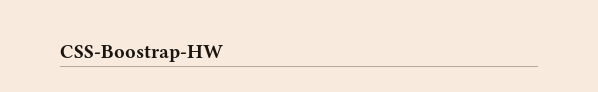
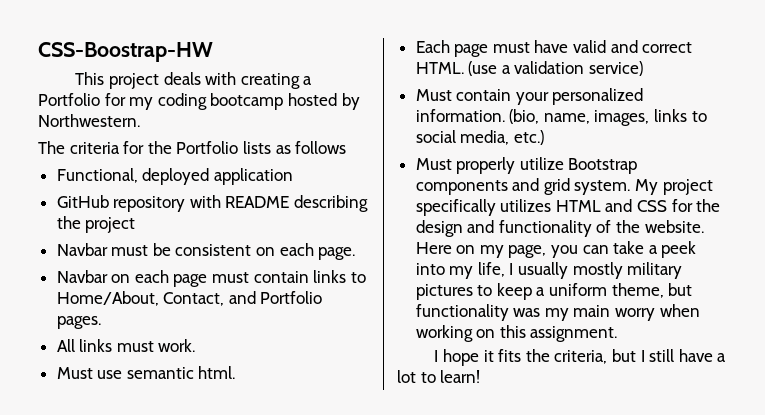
+ This project deals with creating a Portfolio for my coding bootcamp hosted by Northwestern.
+ The criteria for the Portfolio lists as follows
+ Functional, deployed application
+ GitHub repository with README describing the project
+ Navbar must be consistent on each page.
+ Navbar on each page must contain links to Home/About, Contact, and Portfolio pages.
+ All links must work.
+ Must use semantic html.
+ Each page must have valid and correct HTML. (use a validation service)
+ Must contain your personalized information. (bio, name, images, links to social media, etc.)
+ Must properly utilize Bootstrap components and grid system. My project specifically utilizes HTML and CSS for the design and functionality of the website. Here on my page, you can take a peek into my life, I usually mostly military pictures to keep a uniform theme, but functionality was my main worry when working on this assignment.
+ I hope it fits the criteria, but I still have a lot to learn!

